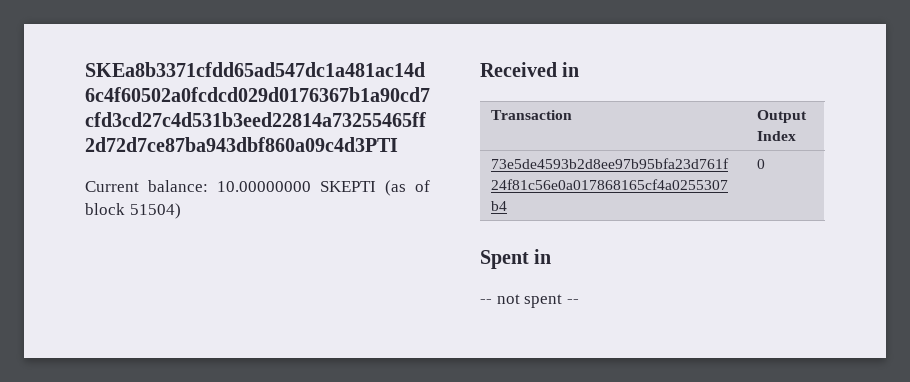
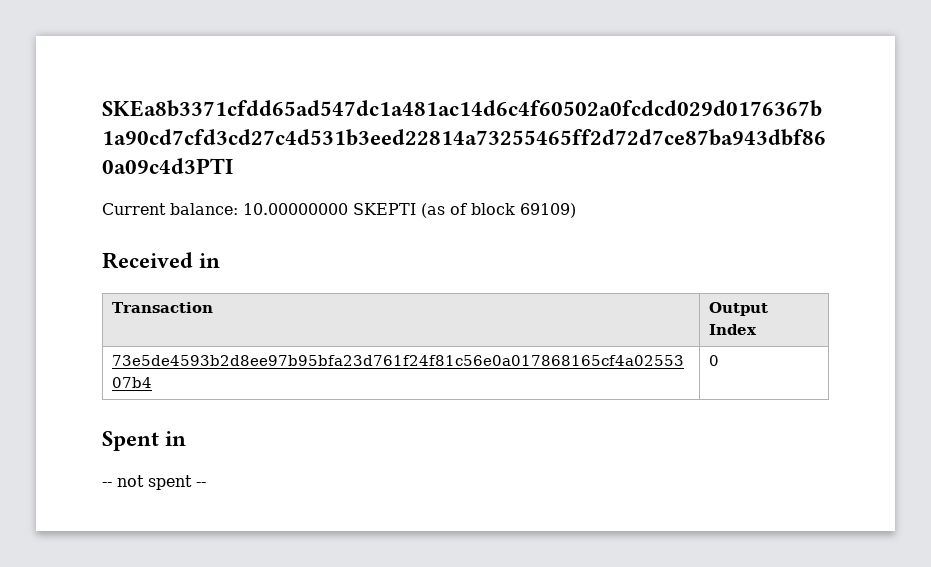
- Current balance: 10.00000000 SKEPTI (as of block 51504)
+ Current balance: 10.00000000 SKEPTI (as of block 69109)

